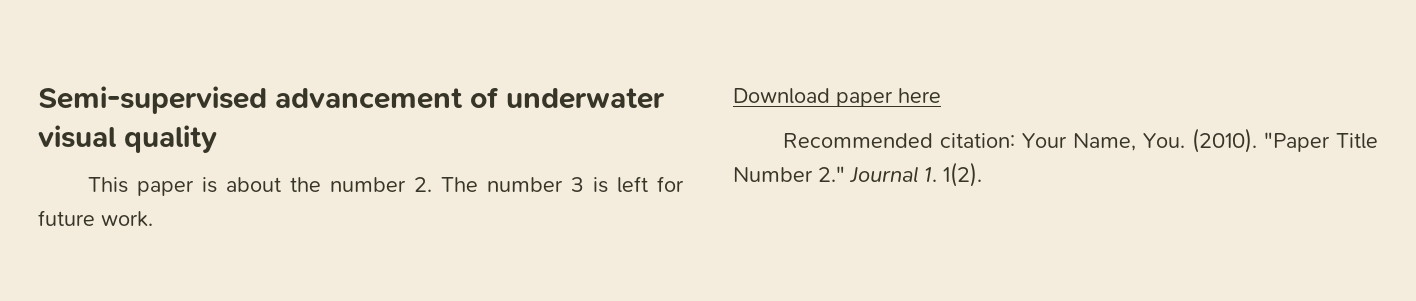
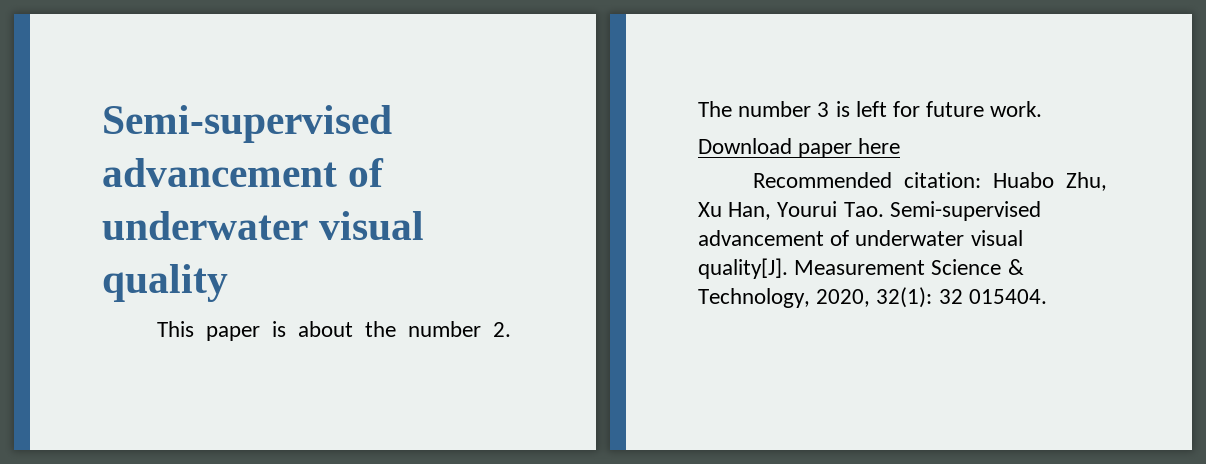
- Recommended citation: Your Name, You. (2010). "Paper Title Number 2." Journal 1. 1(2).
+ Recommended citation: Huabo Zhu, Xu Han, Yourui Tao. Semi-supervised advancement of underwater visual quality[J]. Measurement Science & Technology, 2020, 32(1): 32 015404.

